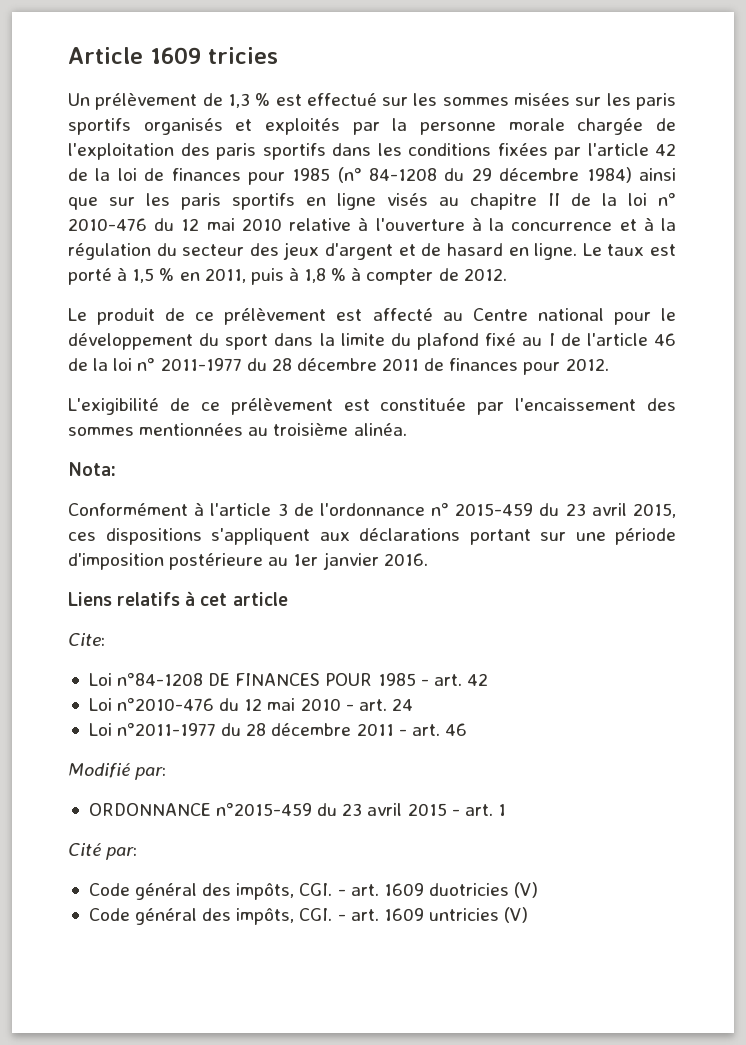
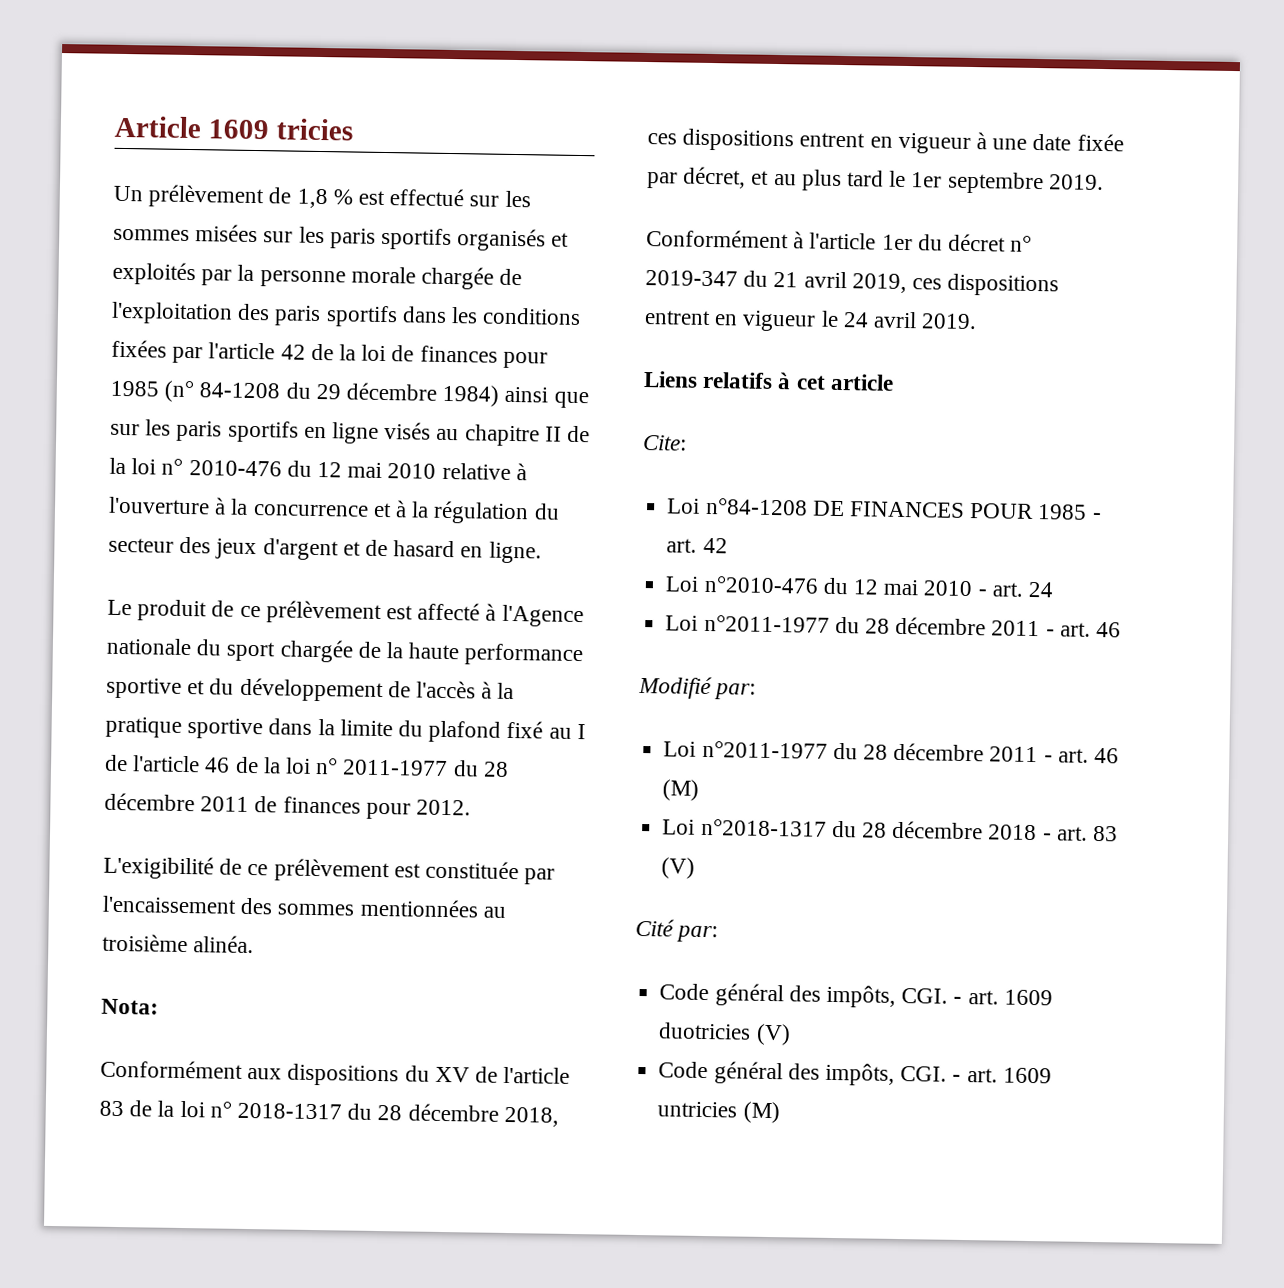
- Un prélèvement de 1,3 % est effectué sur les sommes misées sur les paris sportifs organisés et exploités par la personne morale chargée de l'exploitation des paris sportifs dans les conditions fixées par l'article 42 de la loi de finances pour 1985 (n° 84-1208 du 29 décembre 1984) ainsi que sur les paris sportifs en ligne visés au chapitre II de la loi n° 2010-476 du 12 mai 2010 relative à l'ouverture à la concurrence et à la régulation du secteur des jeux d'argent et de hasard en ligne. Le taux est porté à 1,5 % en 2011, puis à 1,8 % à compter de 2012.
+ Un prélèvement de 1,8 % est effectué sur les sommes misées sur les paris sportifs organisés et exploités par la personne morale chargée de l'exploitation des paris sportifs dans les conditions fixées par l'article 42 de la loi de finances pour 1985 (n° 84-1208 du 29 décembre 1984) ainsi que sur les paris sportifs en ligne visés au chapitre II de la loi n° 2010-476 du 12 mai 2010 relative à l'ouverture à la concurrence et à la régulation du secteur des jeux d'argent et de hasard en ligne.
- Le produit de ce prélèvement est affecté au Centre national pour le développement du sport dans la limite du plafond fixé au I de l'article 46 de la loi n° 2011-1977 du 28 décembre 2011 de finances pour 2012.
+ Le produit de ce prélèvement est affecté à l'Agence nationale du sport chargée de la haute performance sportive et du développement de l'accès à la pratique sportive dans la limite du plafond fixé au I de l'article 46 de la loi n° 2011-1977 du 28 décembre 2011 de finances pour 2012.
- Conformément à l'article 3 de l'ordonnance n° 2015-459 du 23 avril 2015, ces dispositions s'appliquent aux déclarations portant sur une période d'imposition postérieure au 1er janvier 2016.
+ Conformément aux dispositions du XV de l'article 83 de la loi n° 2018-1317 du 28 décembre 2018, ces dispositions entrent en vigueur à une date fixée par décret, et au plus tard le 1er septembre 2019.
+ Conformément à l'article 1er du décret n° 2019-347 du 21 avril 2019, ces dispositions entrent en vigueur le 24 avril 2019.
- ORDONNANCE n°2015-459 du 23 avril 2015 - art. 1
+ Loi n°2011-1977 du 28 décembre 2011 - art. 46 (M)
+ Loi n°2018-1317 du 28 décembre 2018 - art. 83 (V)
- Code général des impôts, CGI. - art. 1609 untricies (V)
+ Code général des impôts, CGI. - art. 1609 untricies (M)

